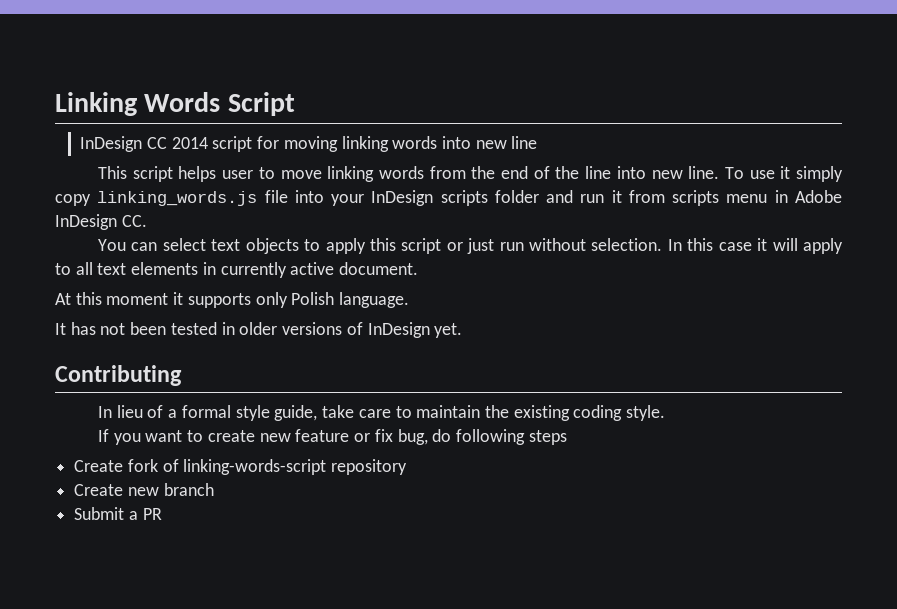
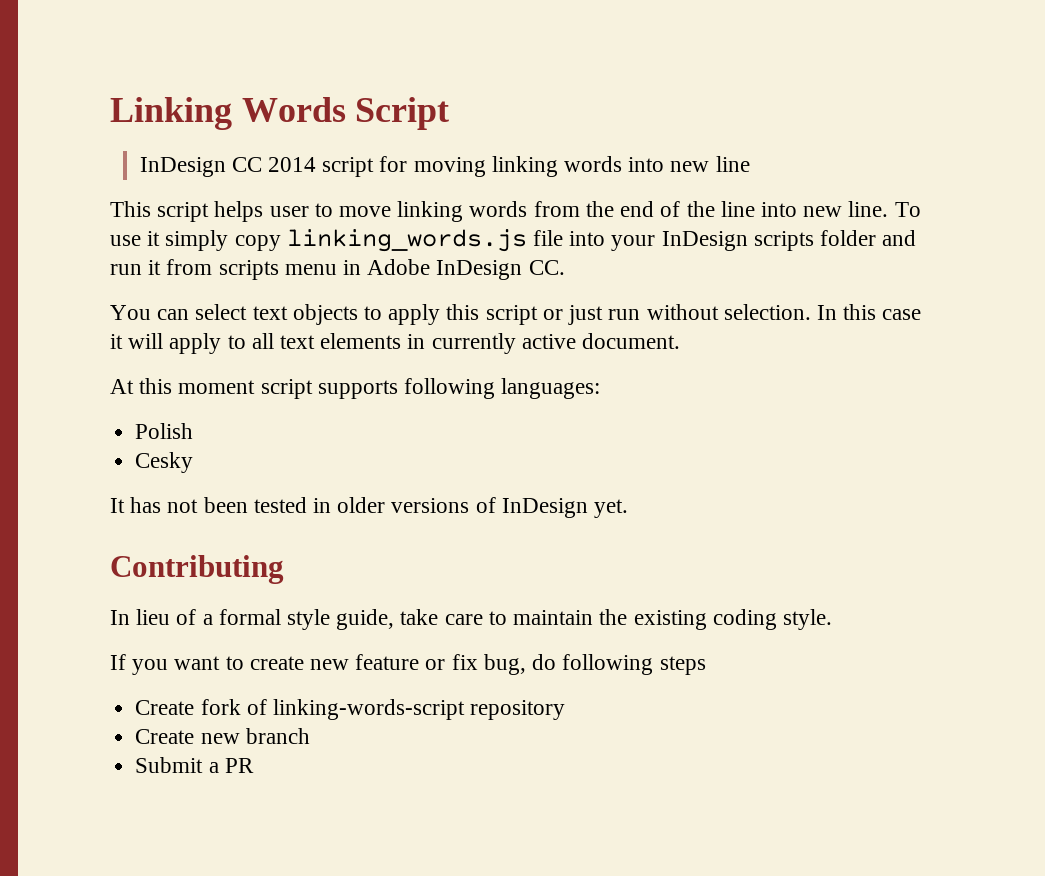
- At this moment it supports only Polish language.
+ At this moment script supports following languages:
+ Polish
+ Cesky

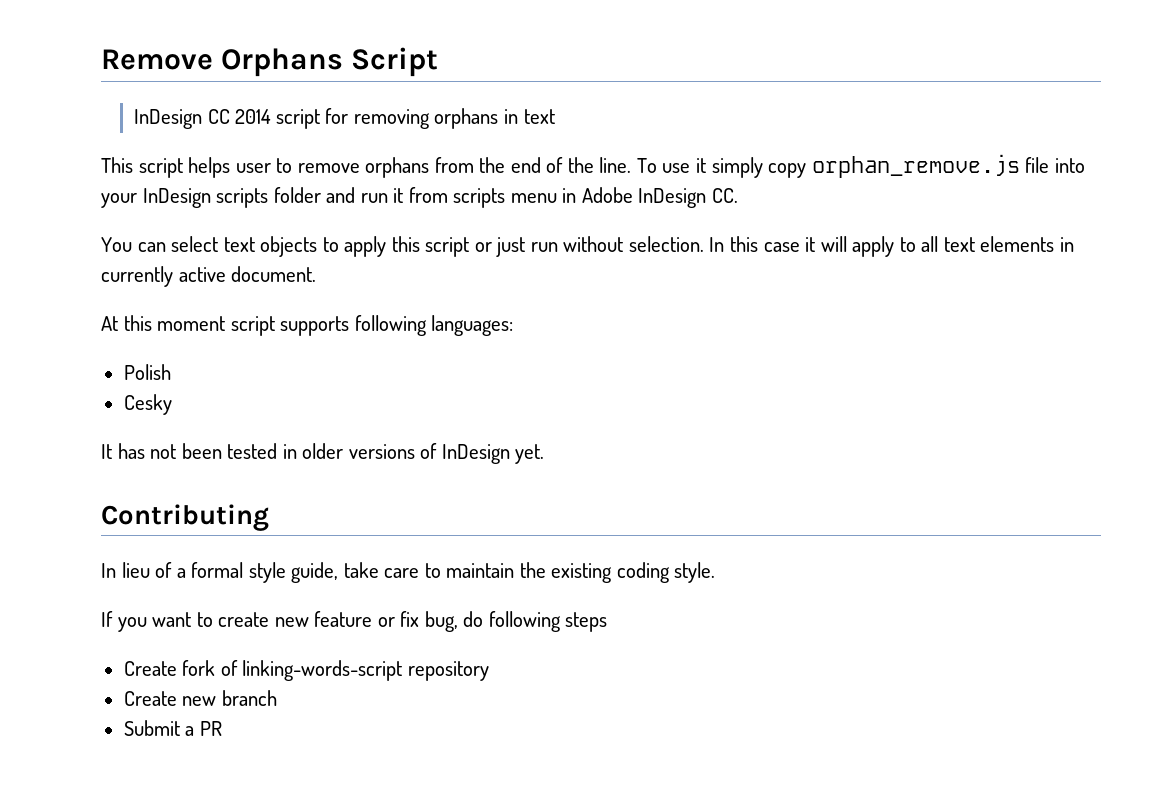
- Linking Words Script
+ Remove Orphans Script
- InDesign CC 2014 script for moving linking words into new line
+ InDesign CC 2014 script for removing orphans in text
- This script helps user to move linking words from the end of the line into new line.
+ This script helps user to remove orphans from the end of the line.
- To use it simply copy linking_words.js file into your InDesign scripts folder and run it from scripts menu in Adobe InDesign CC.
+ To use it simply copy orphan_remove.js file into your InDesign scripts folder and run it from scripts menu in Adobe InDesign CC.

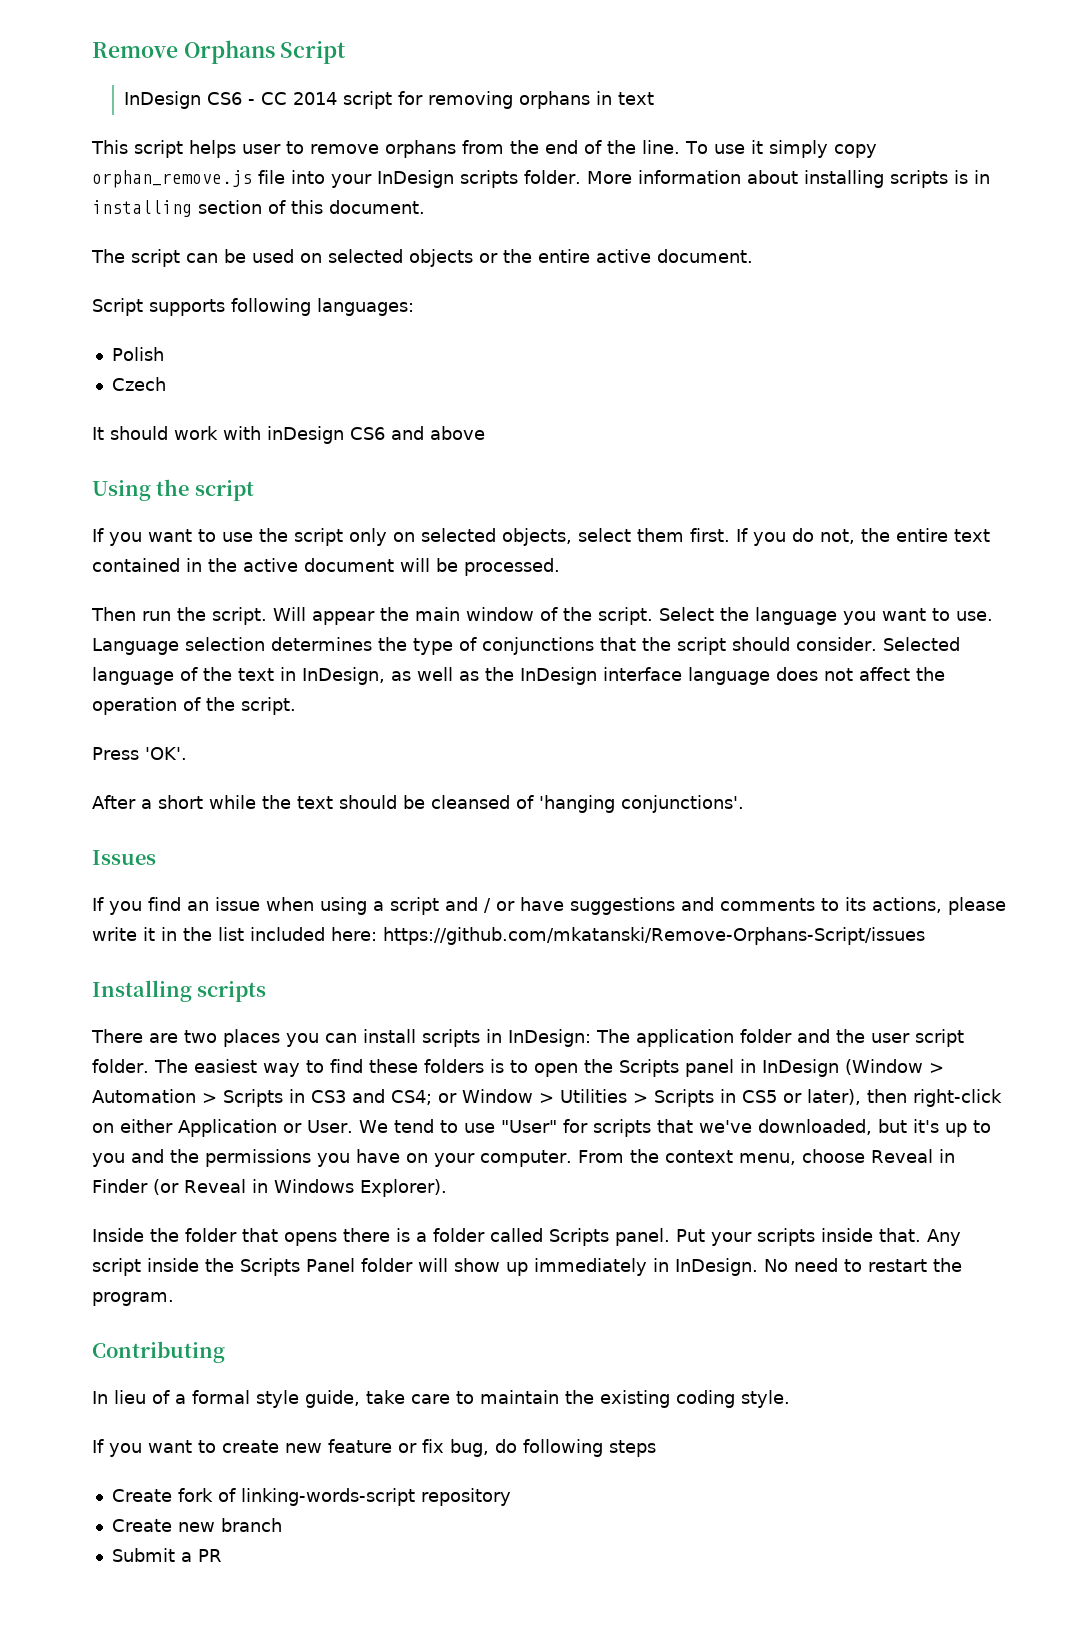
- InDesign CC 2014 script for removing orphans in text
+ InDesign CS6 - CC 2014 script for removing orphans in text
- To use it simply copy orphan_remove.js file into your InDesign scripts folder and run it from scripts menu in Adobe InDesign CC.
- You can select text objects to apply this script or just run without selection. In this case it will apply to all text elements in currently active document.
- At this moment script supports following languages:
+ To use it simply copy orphan_remove.js file into your InDesign scripts folder. More information about installing scripts is in installing section of this document.
+ The script can be used on selected objects or the entire active document.
+ Script supports following languages:
- Cesky
+ Czech
- It has not been tested in older versions of InDesign yet.
+ It should work with inDesign CS6 and above
+ Using the script
+ If you want to use the script only on selected objects, select them first. If you do not, the entire text contained in the active document will be processed.
+ Then run the script. Will appear the main window of the script. Select the language you want to use. Language selection determines the type of conjunctions that the script should consider. Selected language of the text in InDesign, as well as the InDesign interface language does not affect the operation of the script.
+ Press 'OK'.
+ After a short while the text should be cleansed of 'hanging conjunctions'.
+ Issues
+ If you find an issue when using a script and / or have suggestions and comments to its actions, please write it in the list included here: https://github.com/mkatanski/Remove-Orphans-Script/issues
+ Installing scripts
+ There are two places you can install scripts in InDesign: The application folder and the user script folder. The easiest way to find these folders is to open the Scripts panel in InDesign (Window > Automation > Scripts in CS3 and CS4; or Window > Utilities > Scripts in CS5 or later), then right-click on either Application or User. We tend to use "User" for scripts that we've downloaded, but it's up to you and the permissions you have on your computer. From the context menu, choose Reveal in Finder (or Reveal in Windows Explorer).
+ Inside the folder that opens there is a folder called Scripts panel. Put your scripts inside that. Any script inside the Scripts Panel folder will show up immediately in InDesign. No need to restart the program.

